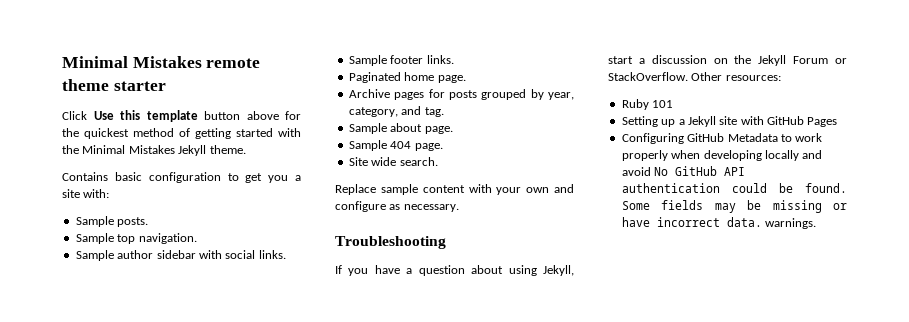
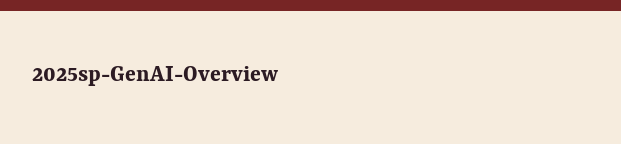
- Minimal Mistakes remote theme starter
- Click Use this template button above for the quickest method of getting started with the Minimal Mistakes Jekyll theme.
- Contains basic configuration to get you a site with:
- Sample posts.
- Sample top navigation.
- Sample author sidebar with social links.
- Sample footer links.
- Paginated home page.
- Archive pages for posts grouped by year, category, and tag.
- Sample about page.
- Sample 404 page.
- Site wide search.
- Replace sample content with your own and configure as necessary.
- Troubleshooting
- If you have a question about using Jekyll, start a discussion on the Jekyll Forum or StackOverflow. Other resources:
- Ruby 101
- Setting up a Jekyll site with GitHub Pages
- Configuring GitHub Metadata to work properly when developing locally and avoid No GitHub API authentication could be found. Some fields may be missing or have incorrect data. warnings.
+ 2025sp-GenAI-Overview

